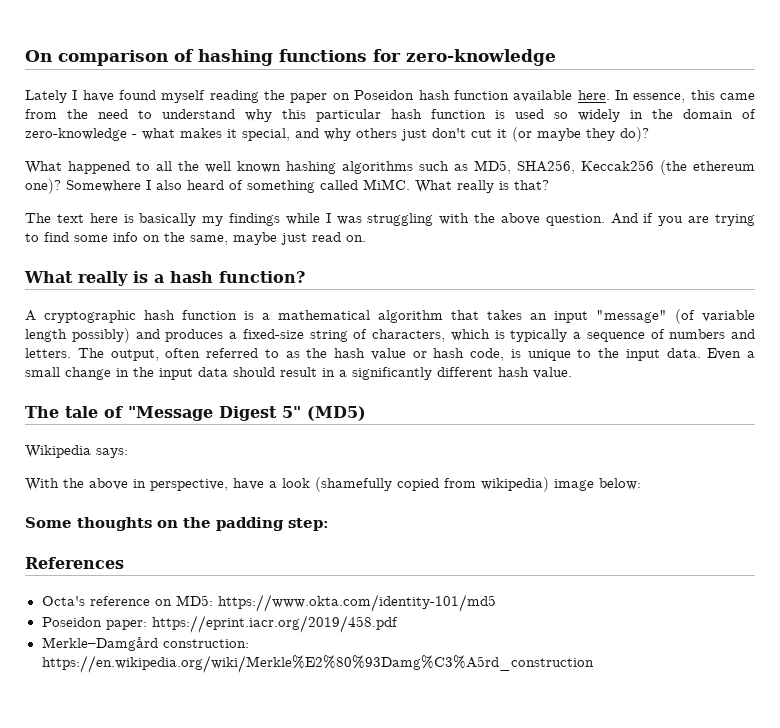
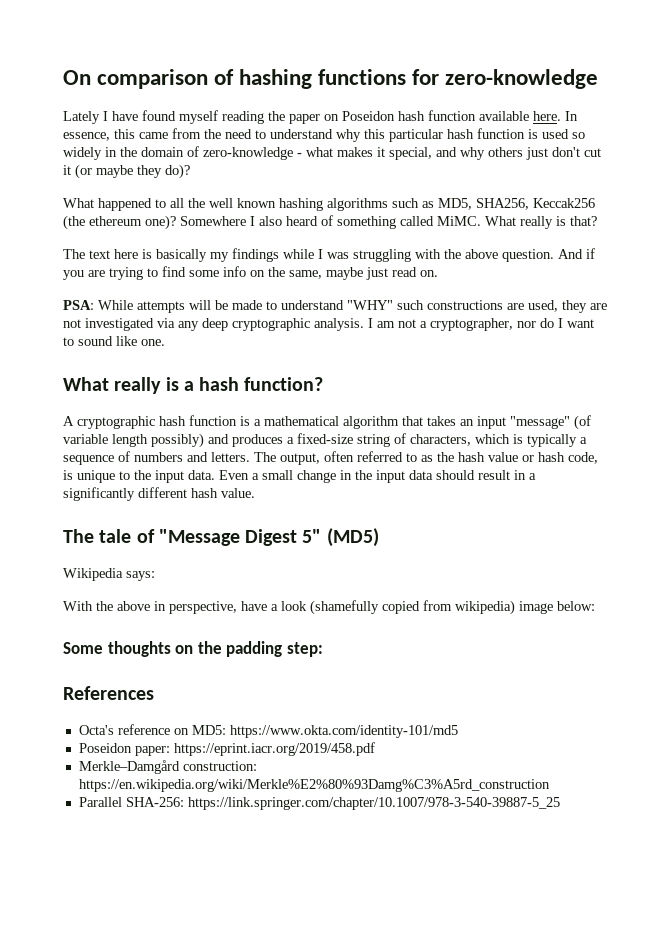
+ PSA: While attempts will be made to understand "WHY" such constructions are used, they are not investigated via any deep cryptographic analysis. I am not a cryptographer, nor do I want to sound like one.
+ Parallel SHA-256: https://link.springer.com/chapter/10.1007/978-3-540-39887-5_25

